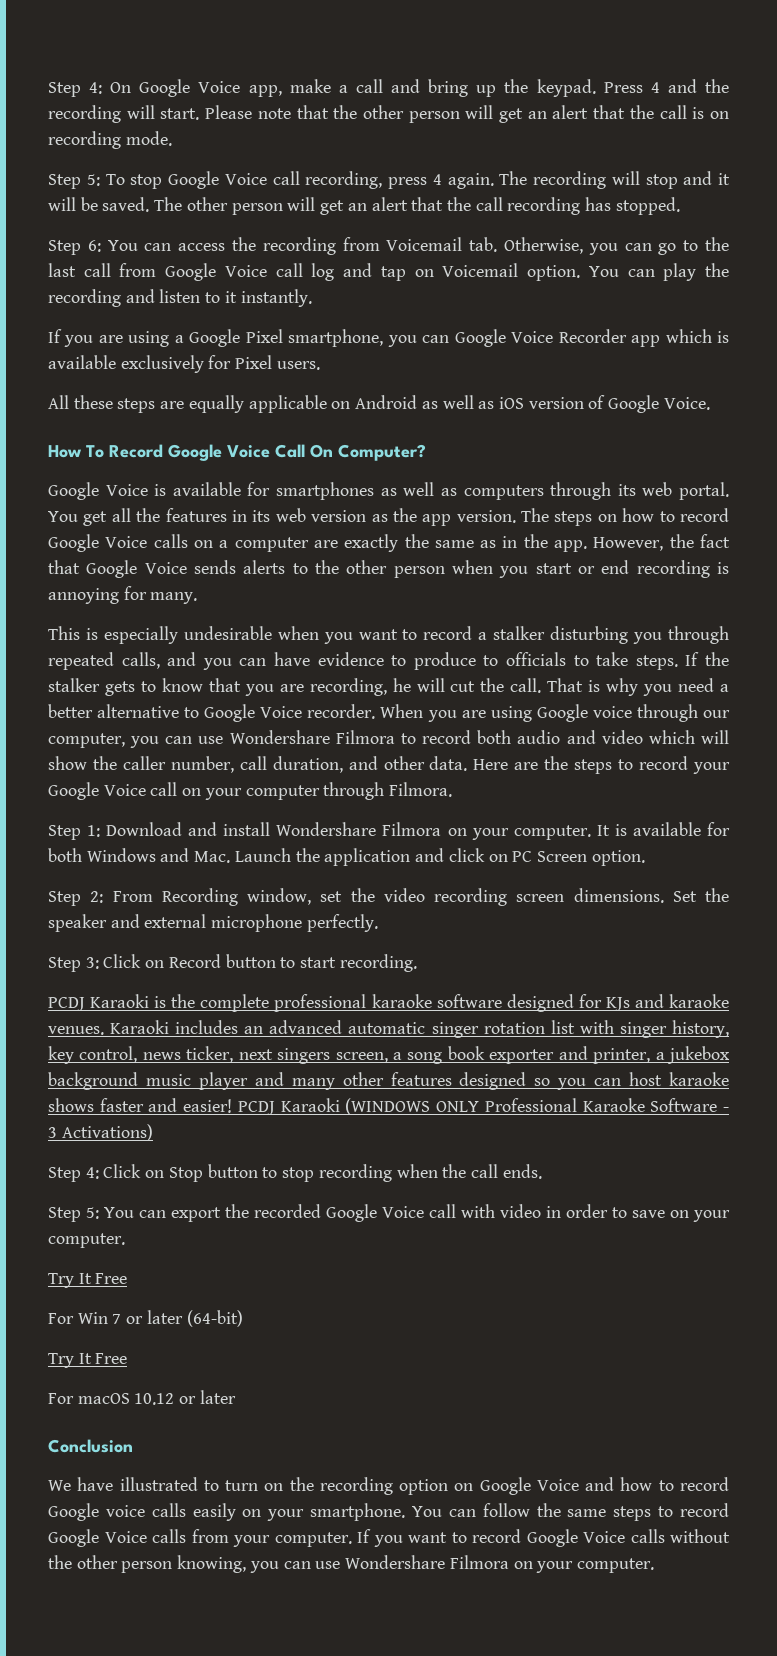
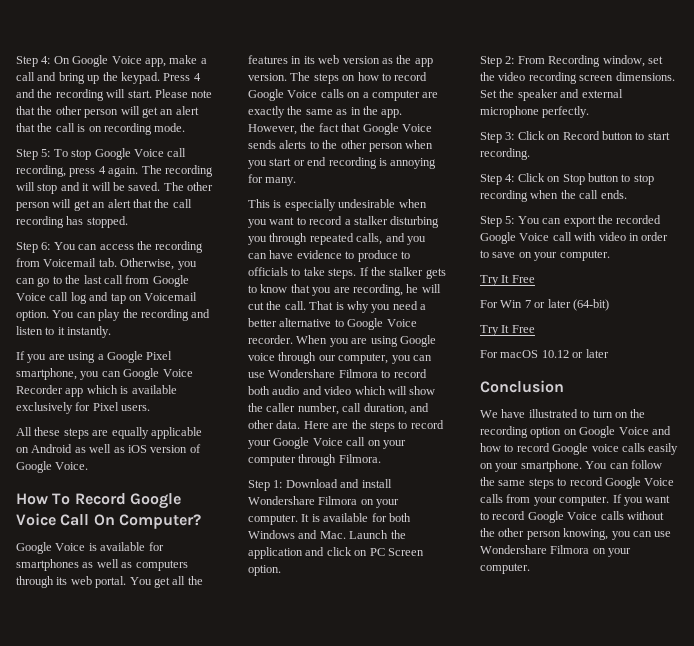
- PCDJ Karaoki is the complete professional karaoke software designed for KJs and karaoke venues. Karaoki includes an advanced automatic singer rotation list with singer history, key control, news ticker, next singers screen, a song book exporter and printer, a jukebox background music player and many other features designed so you can host karaoke shows faster and easier! PCDJ Karaoki (WINDOWS ONLY Professional Karaoke Software - 3 Activations)

